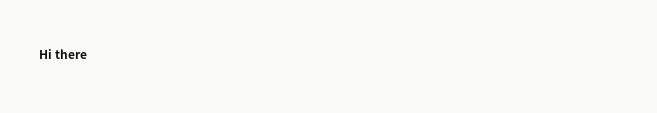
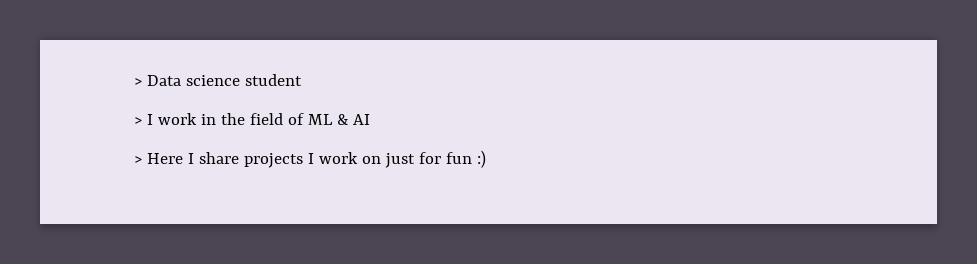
- Hi there
+ > Data science student
+ > I work in the field of ML & AI
+ > Here I share projects I work on just for fun :)

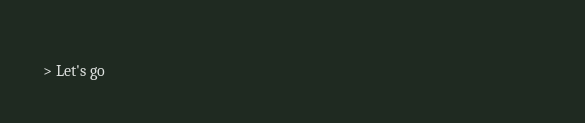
- > Data science student
- > I work in the field of ML & AI
- > Here I share projects I work on just for fun :)
+ > Let's go

